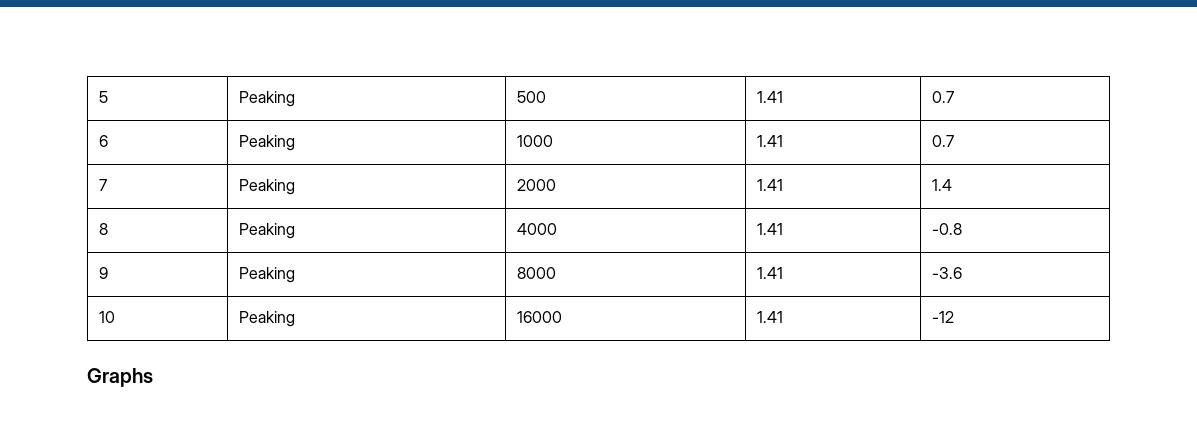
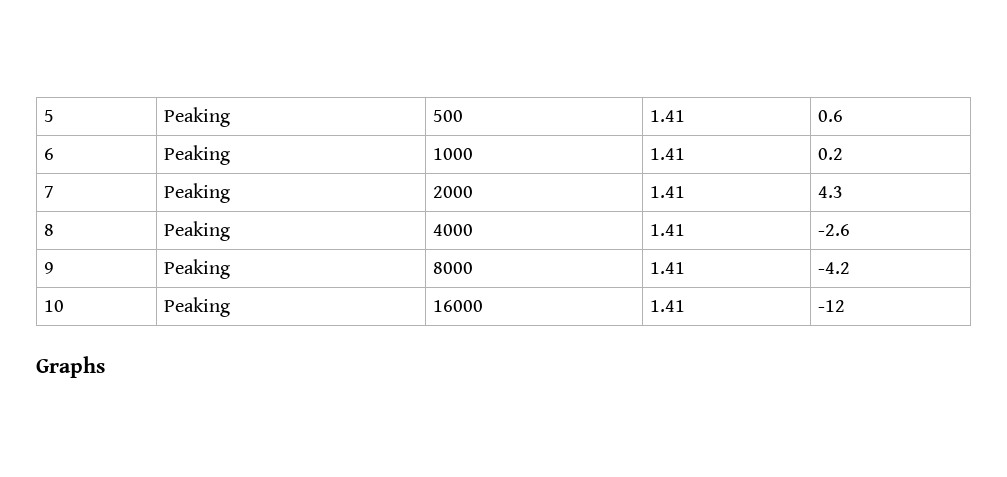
- 5 | Peaking | 500 | 1.41 | 0.7
+ 5 | Peaking | 500 | 1.41 | 0.6
- 6 | Peaking | 1000 | 1.41 | 0.7
+ 6 | Peaking | 1000 | 1.41 | 0.2
- 7 | Peaking | 2000 | 1.41 | 1.4
+ 7 | Peaking | 2000 | 1.41 | 4.3
- 8 | Peaking | 4000 | 1.41 | -0.8
+ 8 | Peaking | 4000 | 1.41 | -2.6
- 9 | Peaking | 8000 | 1.41 | -3.6
+ 9 | Peaking | 8000 | 1.41 | -4.2

